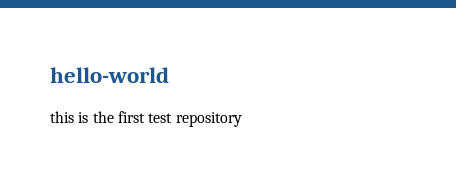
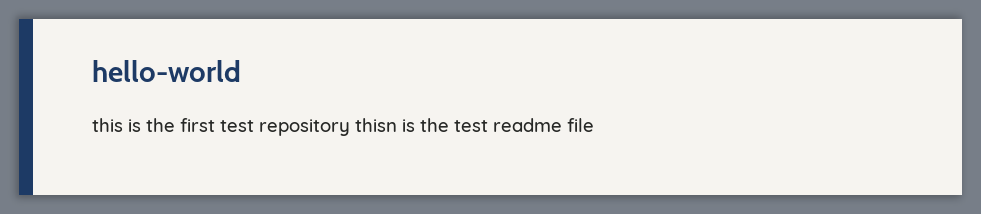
- this is the first test repository
+ this is the first test repository thisn is the test readme file

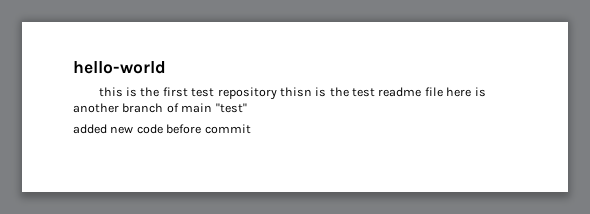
- this is the first test repository thisn is the test readme file
+ this is the first test repository thisn is the test readme file here is another branch of main "test"
+ added new code before commit

